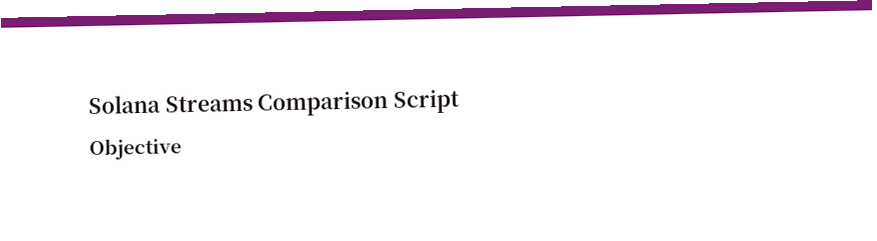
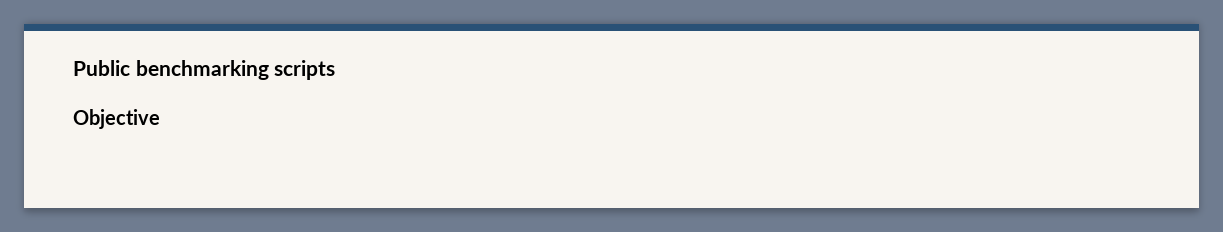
- Solana Streams Comparison Script
+ Public benchmarking scripts

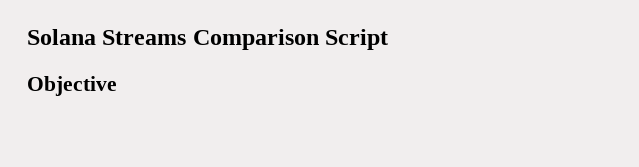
- Public benchmarking scripts
+ Solana Streams Comparison Script

